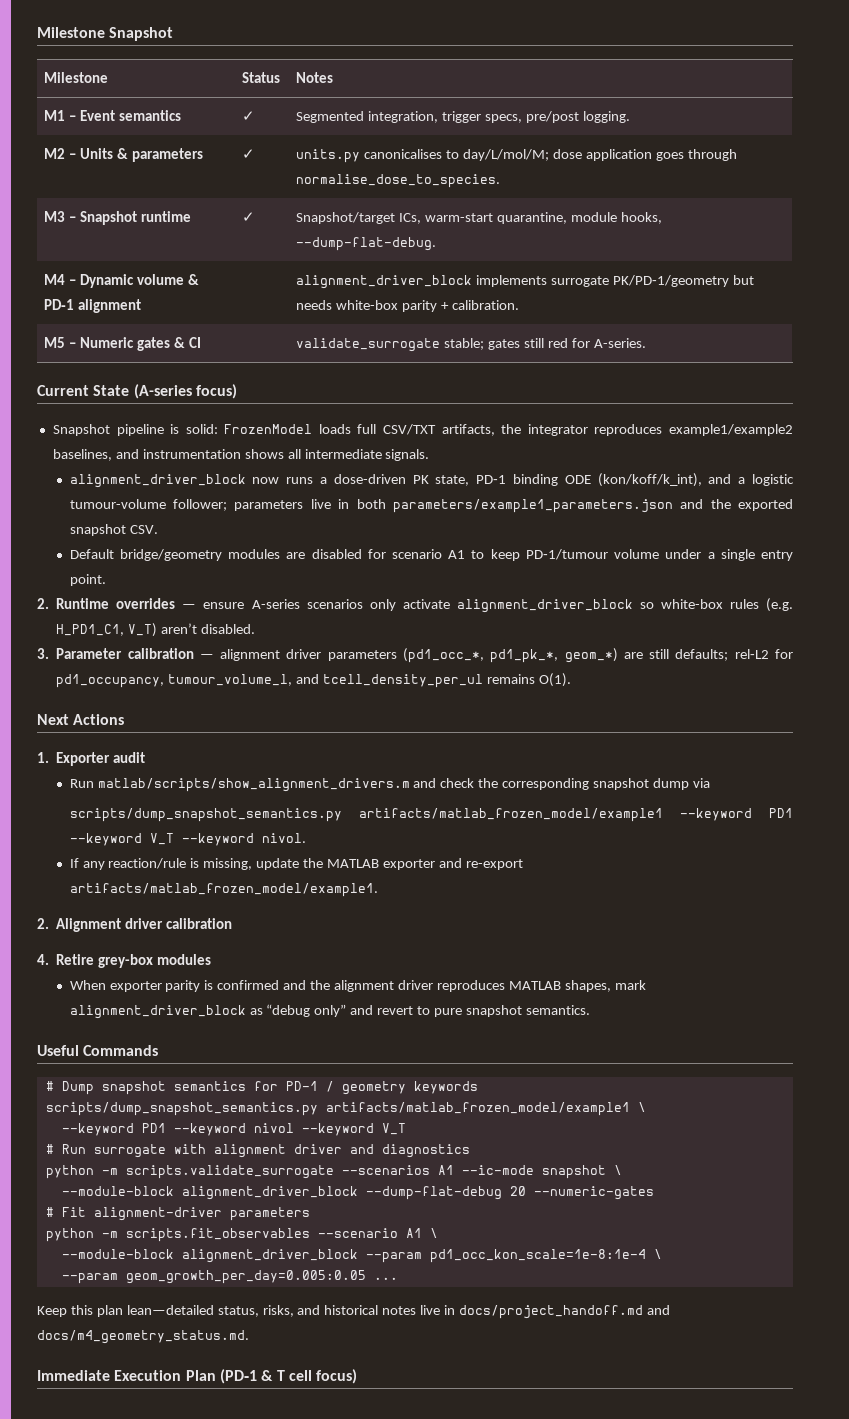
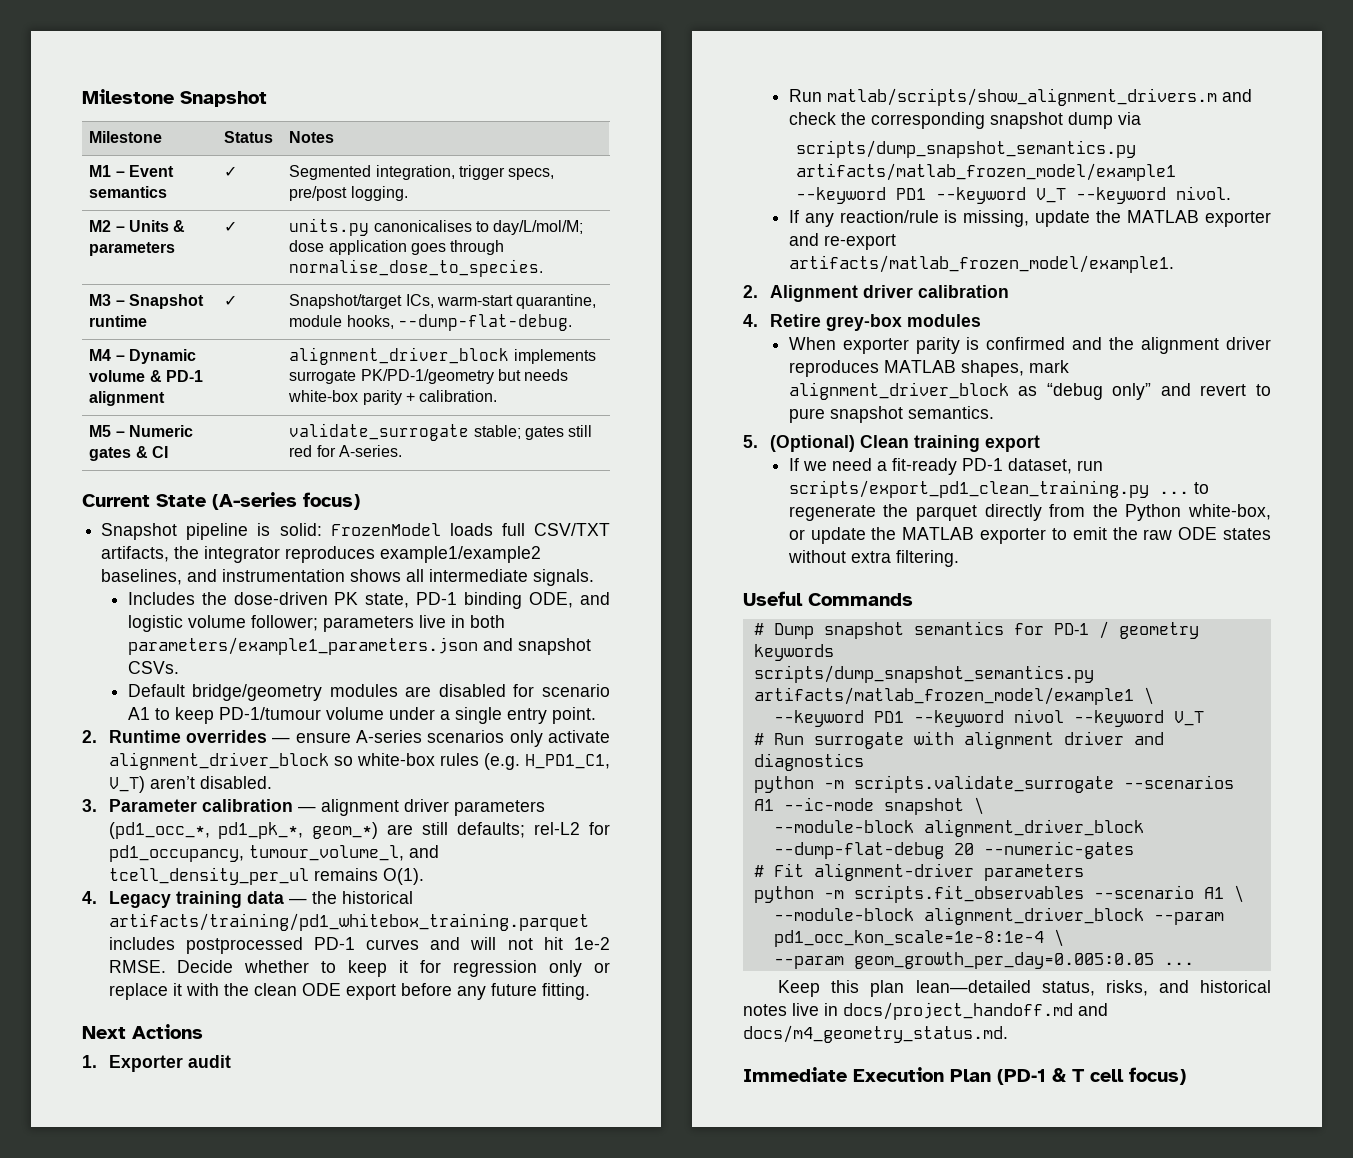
- alignment_driver_block now runs a dose-driven PK state, PD‑1 binding ODE (kon/koff/k_int), and a logistic tumour-volume follower; parameters live in both parameters/example1_parameters.json and the exported snapshot CSV.
+ Includes the dose-driven PK state, PD‑1 binding ODE, and logistic volume follower; parameters live in both parameters/example1_parameters.json and snapshot CSVs.
+ 4. Legacy training data — the historical artifacts/training/pd1_whitebox_training.parquet includes postprocessed PD‑1 curves and will not hit 1e‑2 RMSE. Decide whether to keep it for regression only or replace it with the clean ODE export before any future fitting.
+ 5. (Optional) Clean training export
+ If we need a fit-ready PD‑1 dataset, run scripts/export_pd1_clean_training.py ... to regenerate the parquet directly from the Python white-box, or update the MATLAB exporter to emit the raw ODE states without extra filtering.

